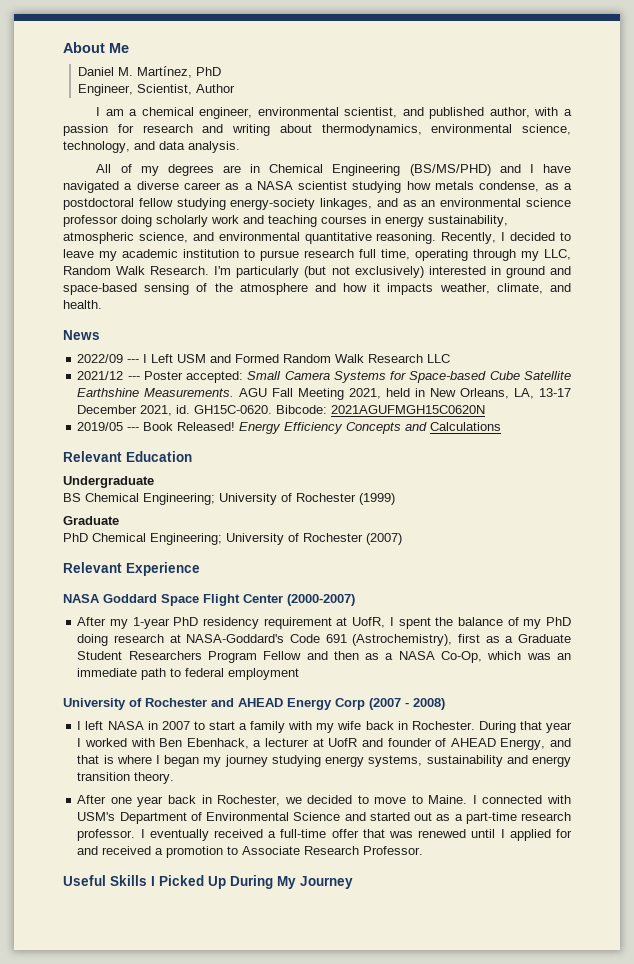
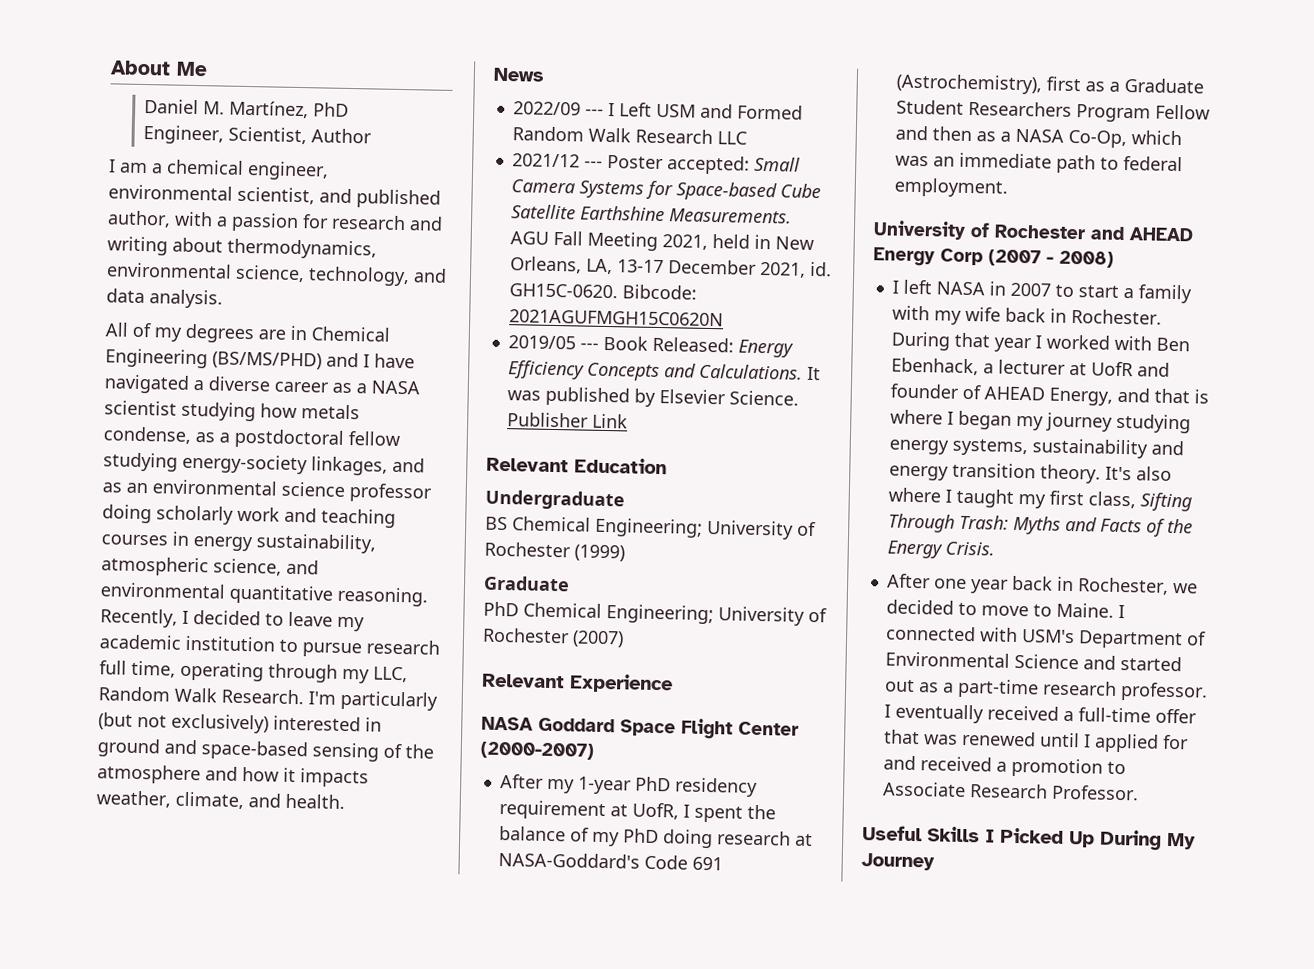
- 2019/05 --- Book Released! Energy Efficiency Concepts and Calculations
+ 2019/05 --- Book Released: Energy Efficiency Concepts and Calculations. It was published by Elsevier Science. Publisher Link
- After my 1-year PhD residency requirement at UofR, I spent the balance of my PhD doing research at NASA-Goddard's Code 691 (Astrochemistry), first as a Graduate Student Researchers Program Fellow and then as a NASA Co-Op, which was an immediate path to federal employment
+ After my 1-year PhD residency requirement at UofR, I spent the balance of my PhD doing research at NASA-Goddard's Code 691 (Astrochemistry), first as a Graduate Student Researchers Program Fellow and then as a NASA Co-Op, which was an immediate path to federal employment.
+ It's also where I taught my first class, Sifting Through Trash: Myths and Facts of the Energy Crisis.

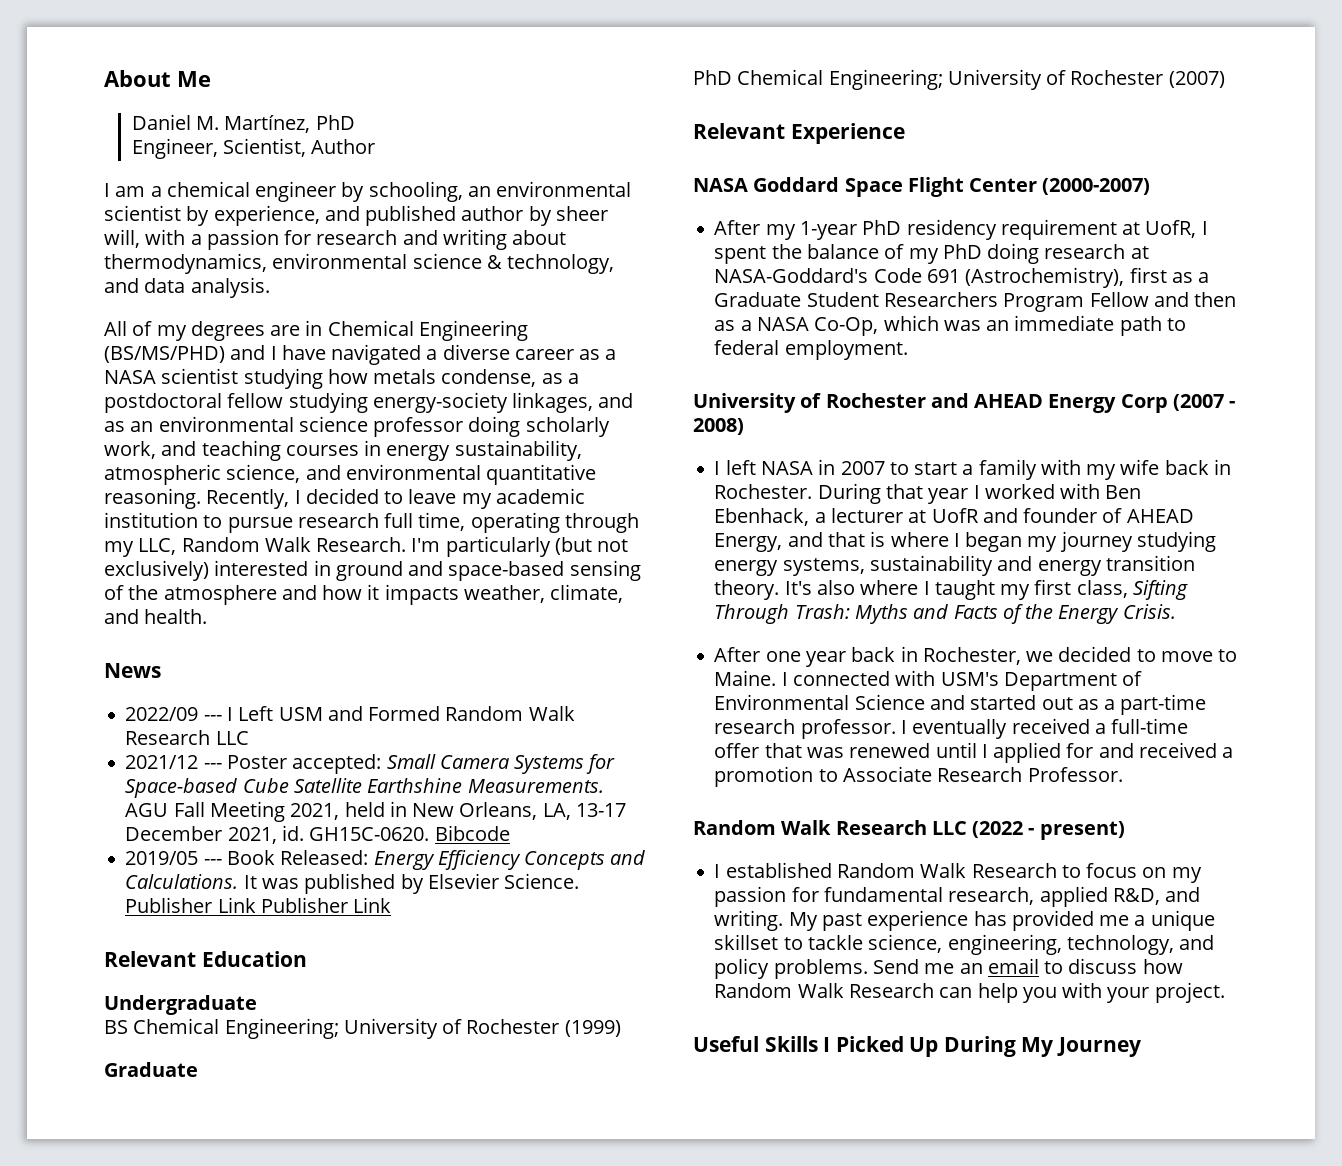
- I am a chemical engineer, environmental scientist, and published author, with a passion for research and writing about thermodynamics, environmental science, technology, and data analysis.
+ I am a chemical engineer by schooling, an environmental scientist by experience, and published author by sheer will, with a passion for research and writing about thermodynamics, environmental science & technology, and data analysis.
- All of my degrees are in Chemical Engineering (BS/MS/PHD) and I have navigated a diverse career as a NASA scientist studying how metals condense, as a postdoctoral fellow studying energy-society linkages, and as an environmental science professor doing scholarly work and teaching courses in energy sustainability, atmospheric science, and environmental quantitative reasoning.
+ All of my degrees are in Chemical Engineering (BS/MS/PHD) and I have navigated a diverse career as a NASA scientist studying how metals condense, as a postdoctoral fellow studying energy-society linkages, and as an environmental science professor doing scholarly work, and teaching courses in energy sustainability, atmospheric science, and environmental quantitative reasoning.
- Bibcode: 2021AGUFMGH15C0620N
+ Bibcode
- Publisher Link
+ Publisher Link Publisher Link
+ Random Walk Research LLC (2022 - present)
+ I established Random Walk Research to focus on my passion for fundamental research, applied R&D, and writing. My past experience has provided me a unique skillset to tackle science, engineering, technology, and policy problems. Send me an email to discuss how Random Walk Research can help you with your project.

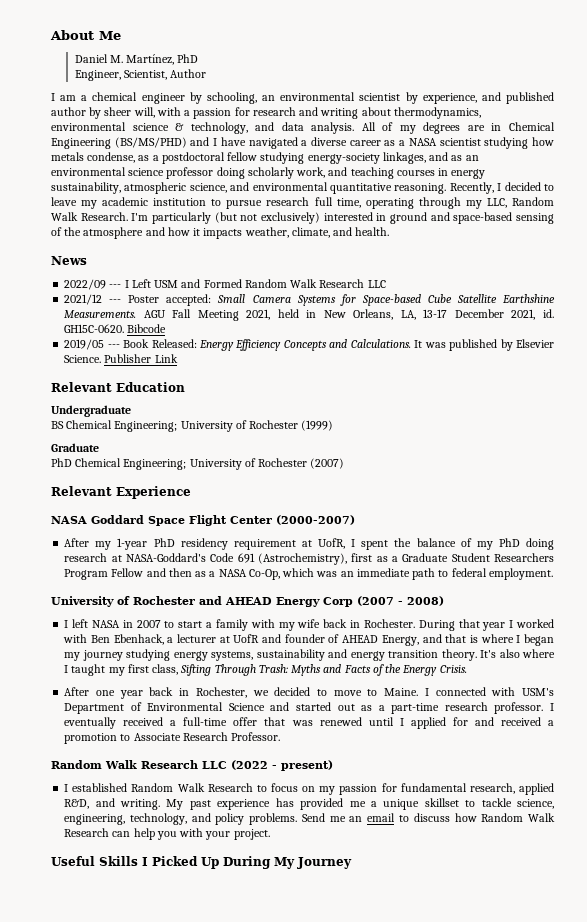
- I am a chemical engineer by schooling, an environmental scientist by experience, and published author by sheer will, with a passion for research and writing about thermodynamics, environmental science & technology, and data analysis.
- All of my degrees are in Chemical Engineering (BS/MS/PHD) and I have navigated a diverse career as a NASA scientist studying how metals condense, as a postdoctoral fellow studying energy-society linkages, and as an environmental science professor doing scholarly work, and teaching courses in energy sustainability, atmospheric science, and environmental quantitative reasoning.
+ I am a chemical engineer by schooling, an environmental scientist by experience, and published author by sheer will, with a passion for research and writing about thermodynamics, environmental science & technology, and data analysis. All of my degrees are in Chemical Engineering (BS/MS/PHD) and I have navigated a diverse career as a NASA scientist studying how metals condense, as a postdoctoral fellow studying energy-society linkages, and as an environmental science professor doing scholarly work, and teaching courses in energy sustainability, atmospheric science, and environmental quantitative reasoning.
- Publisher Link Publisher Link
+ Publisher Link

